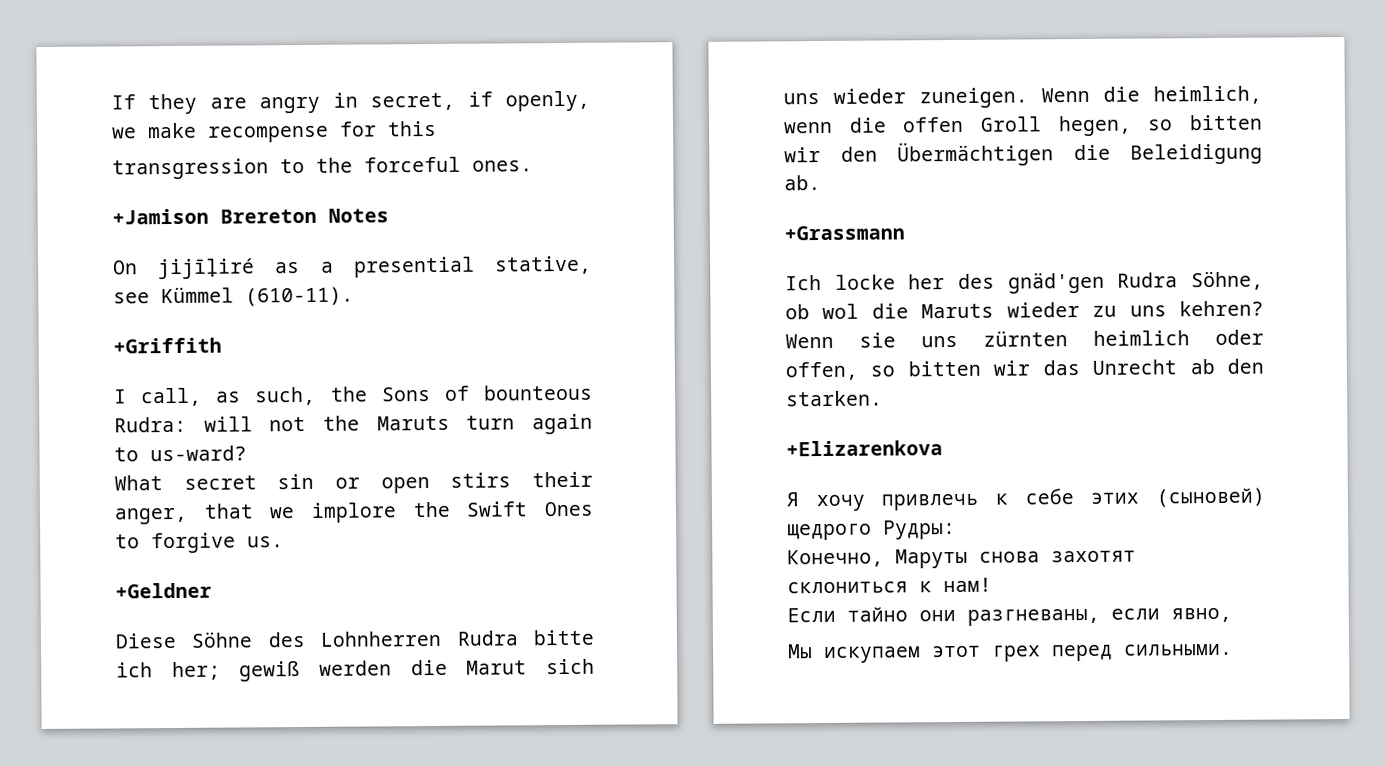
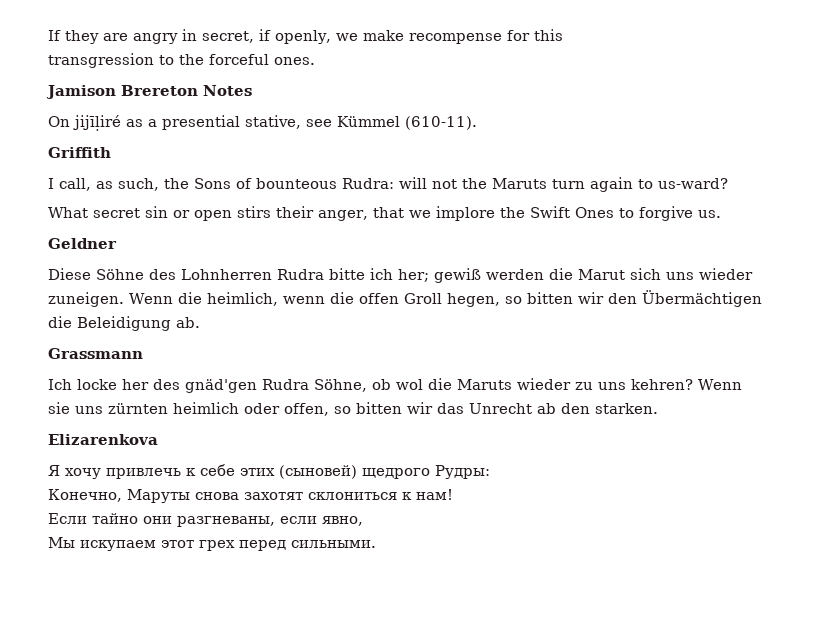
- +Jamison Brereton Notes
+ Jamison Brereton Notes
- +Griffith
+ Griffith
- +Geldner
+ Geldner
- +Grassmann
+ Grassmann
- +Elizarenkova
+ Elizarenkova

